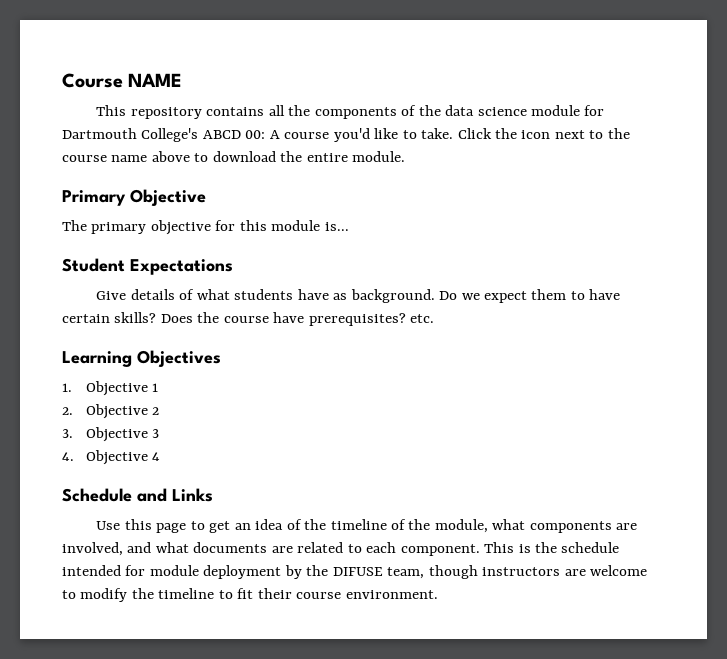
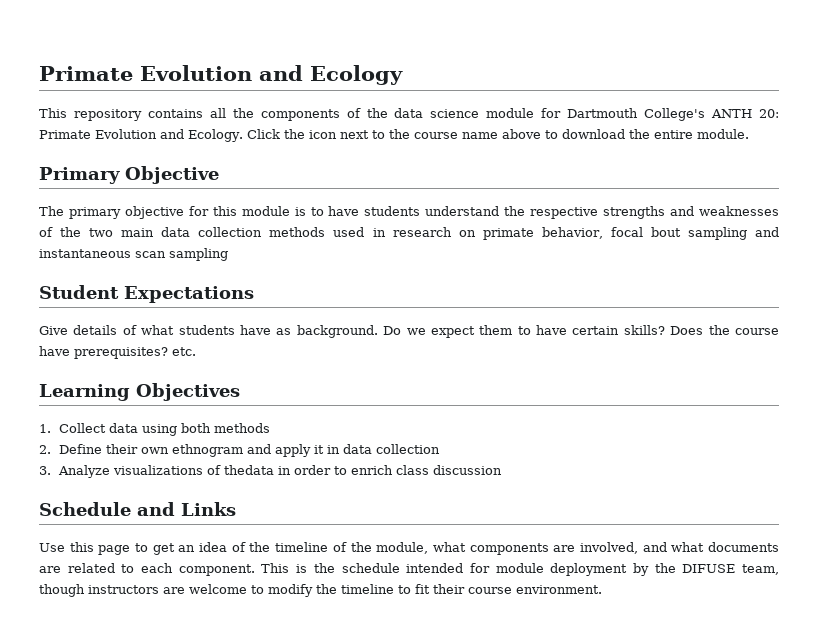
- Course NAME
+ Primate Evolution and Ecology
- This repository contains all the components of the data science module for Dartmouth College's ABCD 00: A course you'd like to take.
+ This repository contains all the components of the data science module for Dartmouth College's ANTH 20: Primate Evolution and Ecology.
- The primary objective for this module is...
+ The primary objective for this module is to have students understand the respective strengths and weaknesses of the two main data collection methods used in research on primate behavior, focal bout sampling and instantaneous scan sampling
- 1. Objective 1
- 2. Objective 2
- 3. Objective 3
- 4. Objective 4
+ 1. Collect data using both methods
+ 2. Define their own ethnogram and apply it in data collection
+ 3. Analyze visualizations of thedata in order to enrich class discussion

